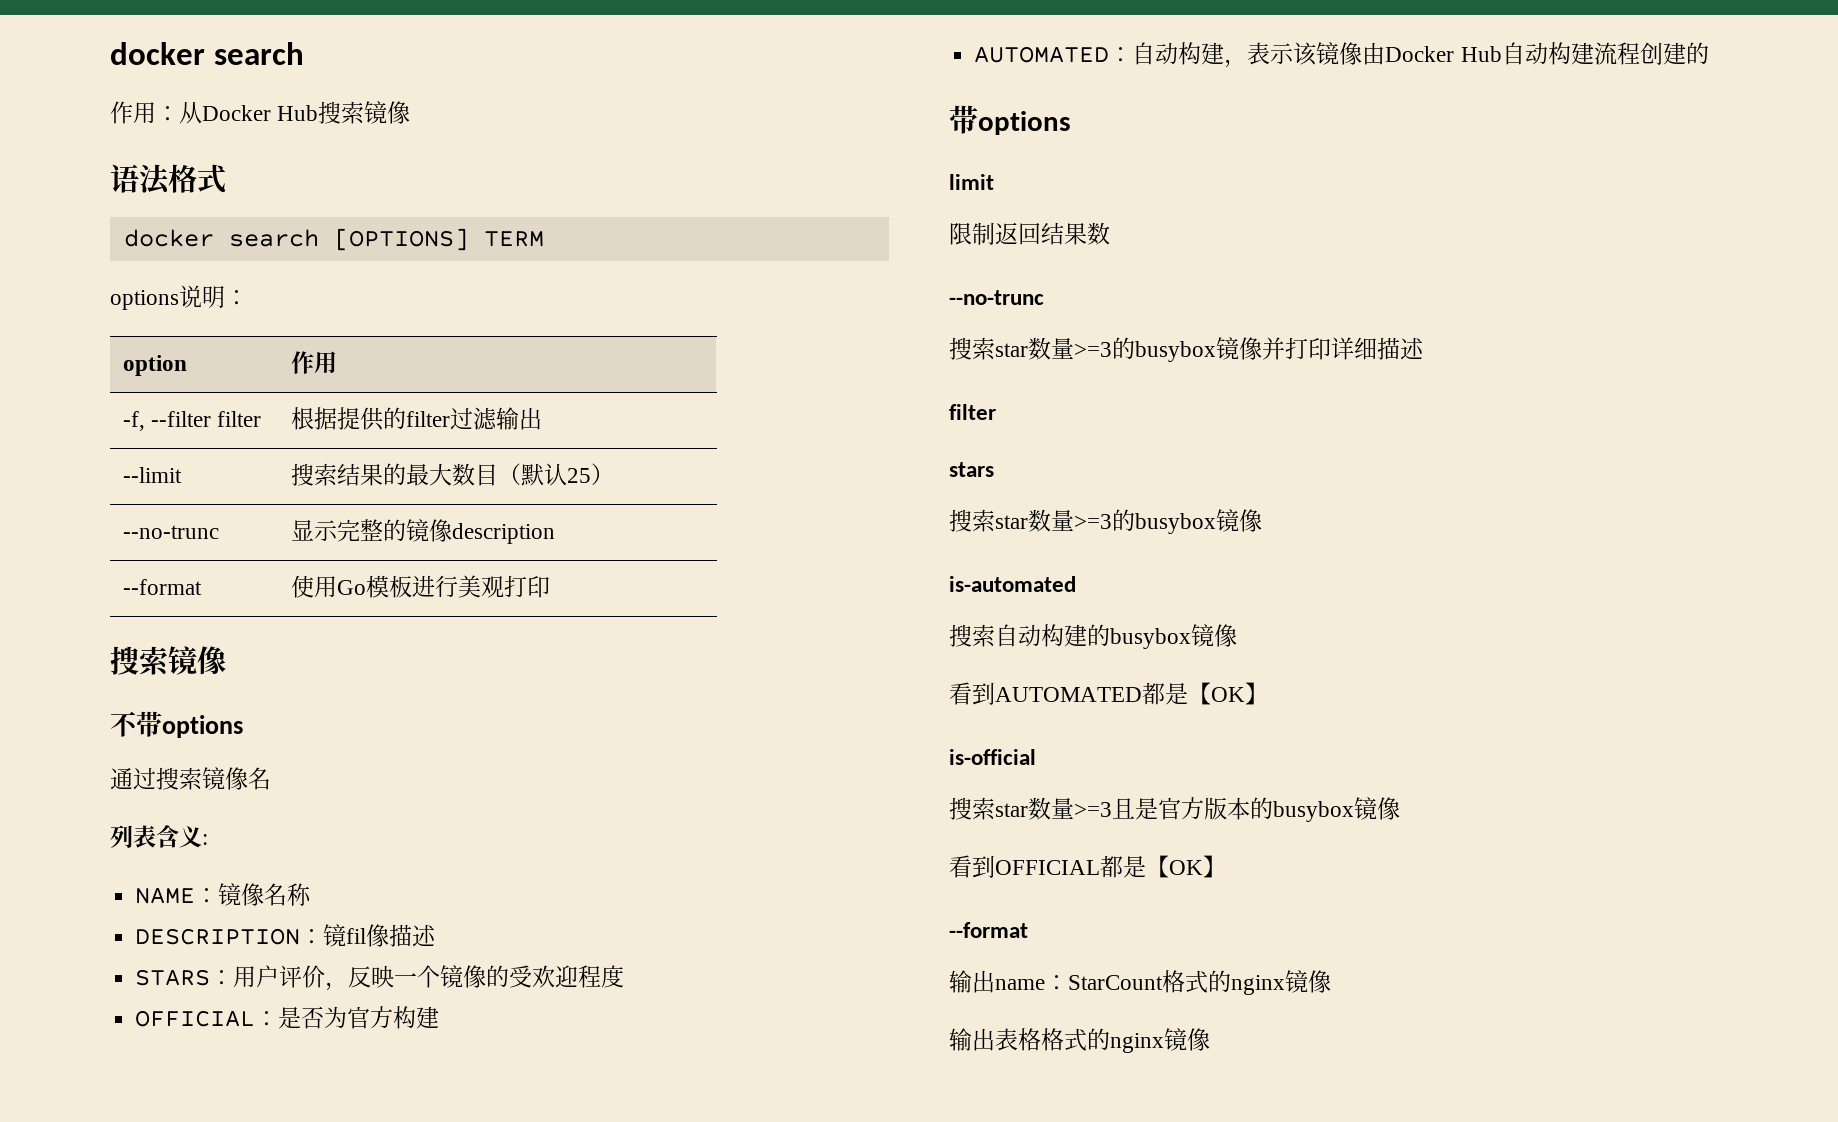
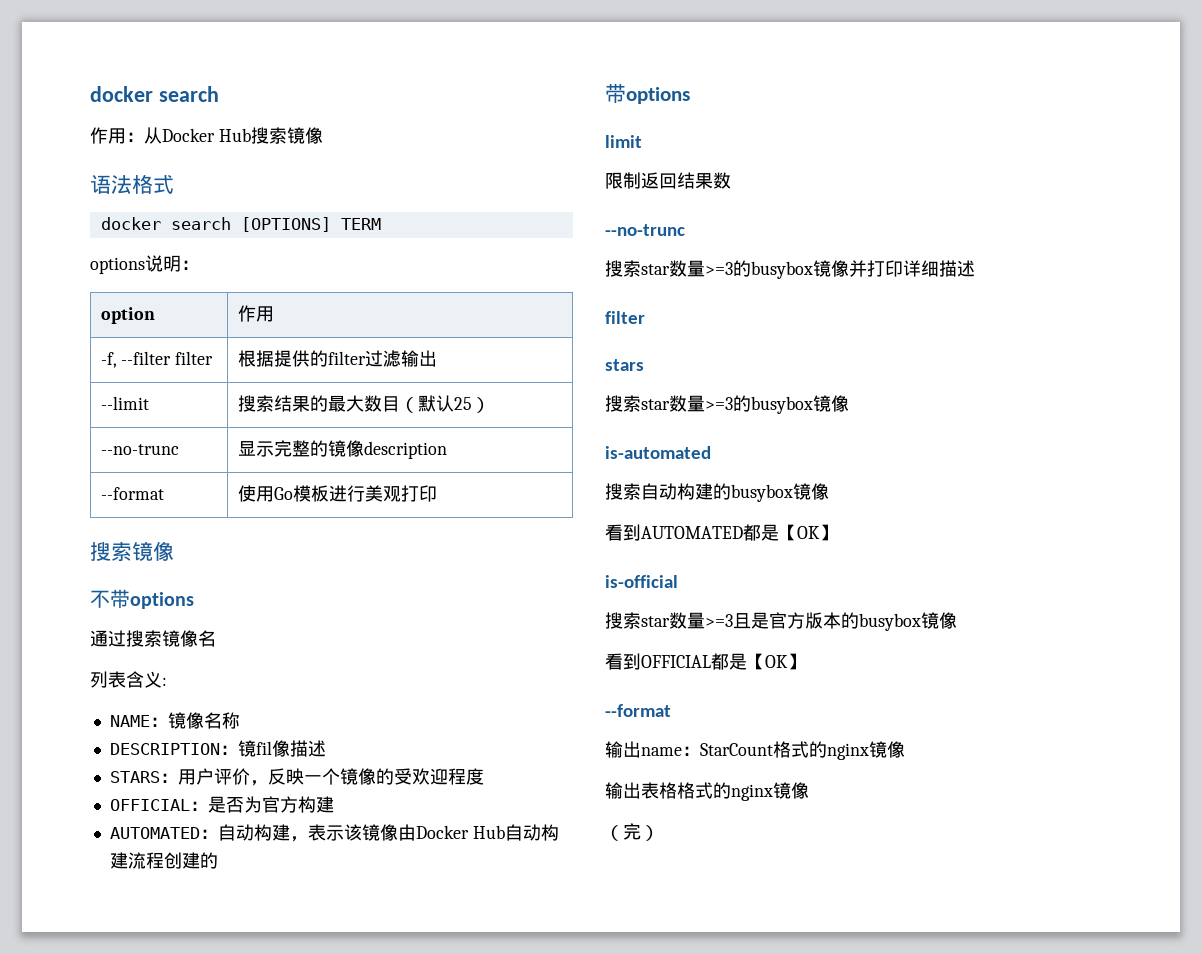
+ （完）

